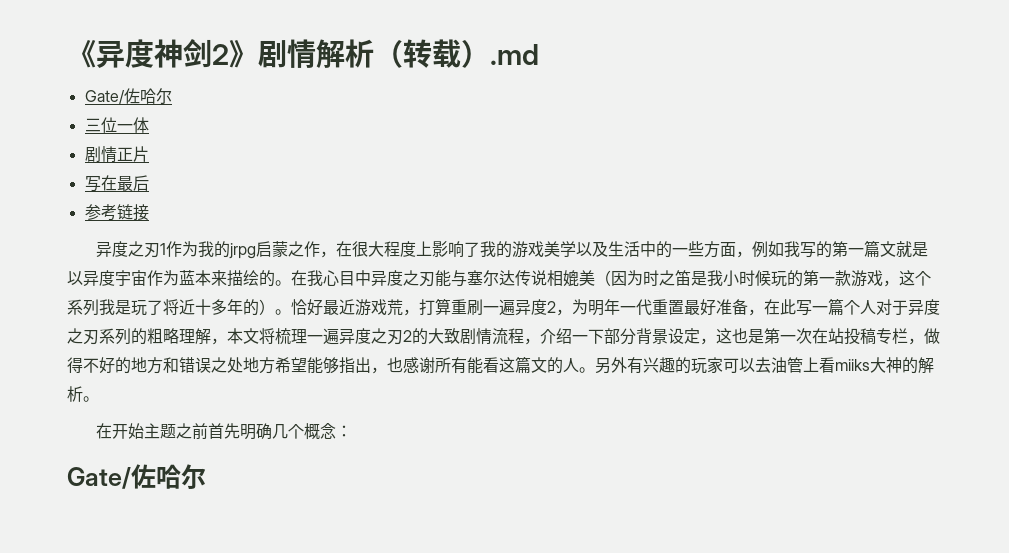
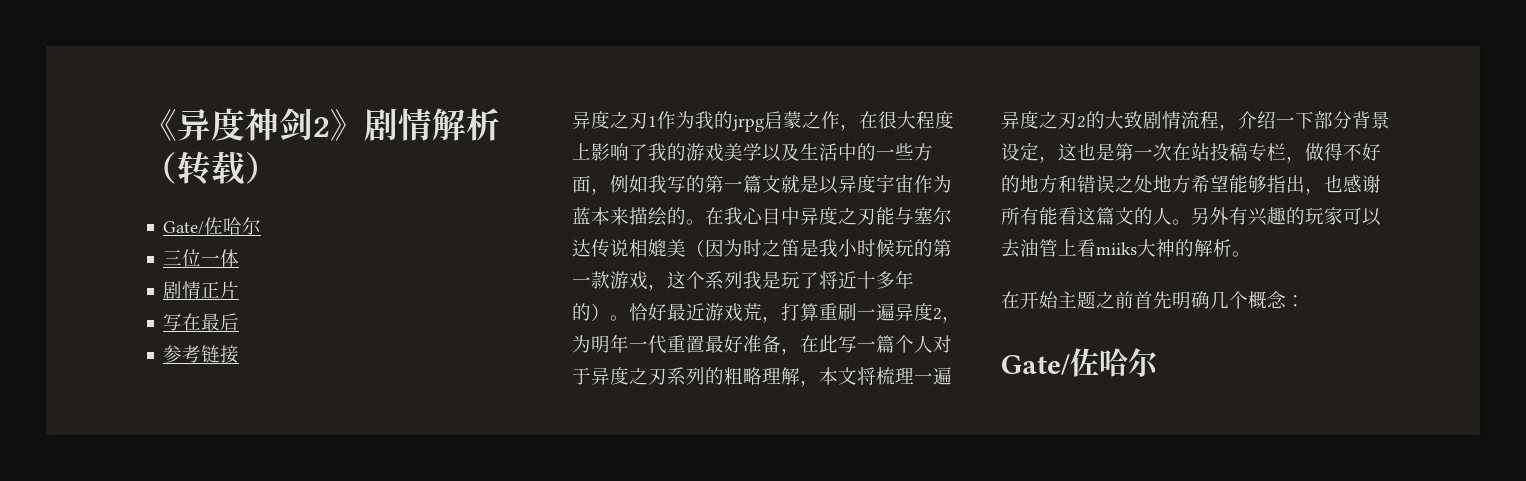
- 《异度神剑2》剧情解析（转载）.md
+ 《异度神剑2》剧情解析（转载）

